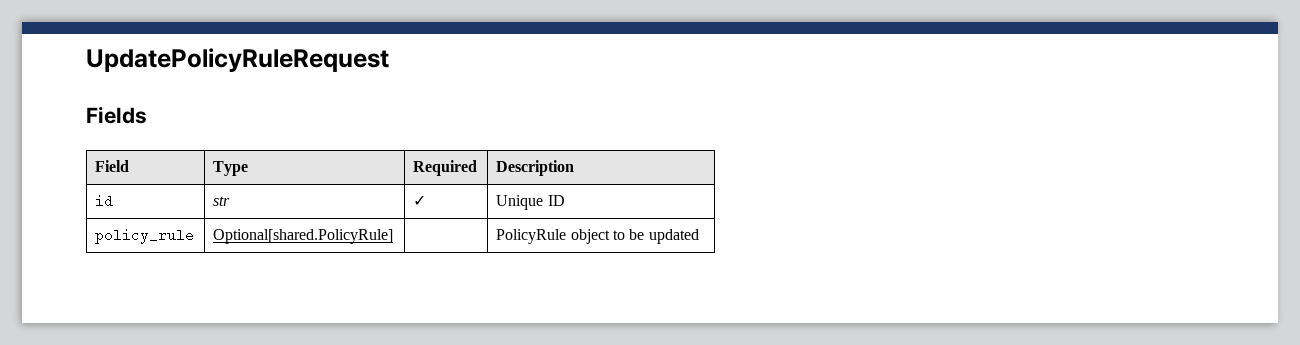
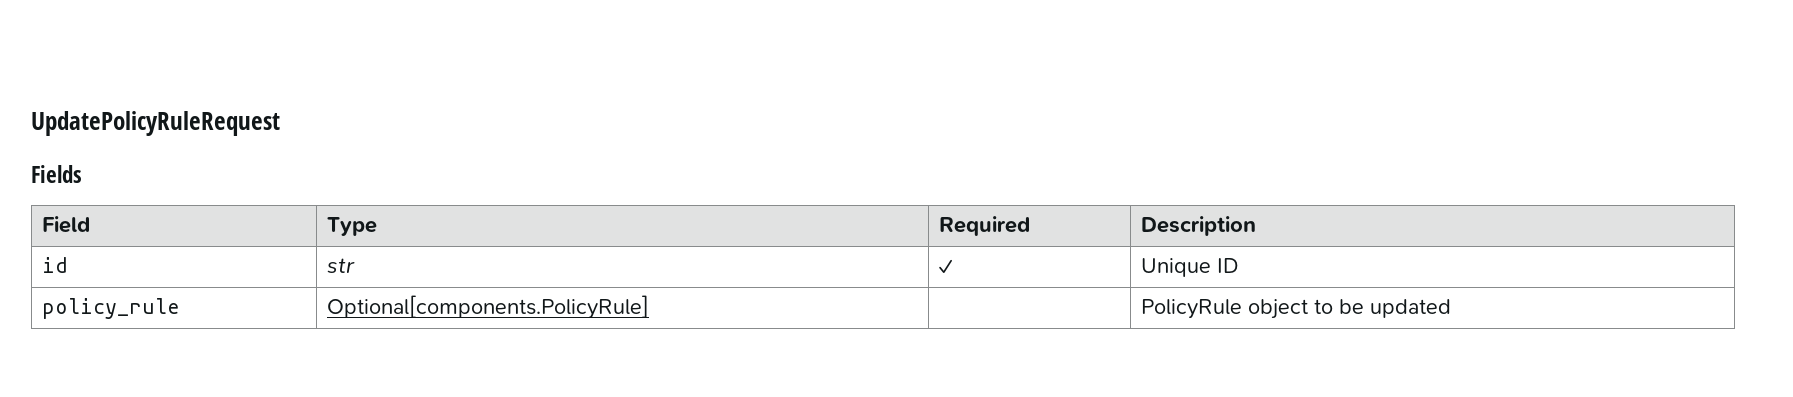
- policy_rule | Optional[shared.PolicyRule] | | PolicyRule object to be updated
+ policy_rule | Optional[components.PolicyRule] | | PolicyRule object to be updated

